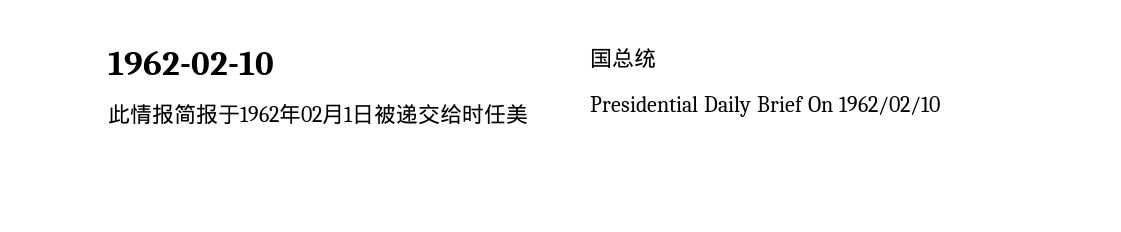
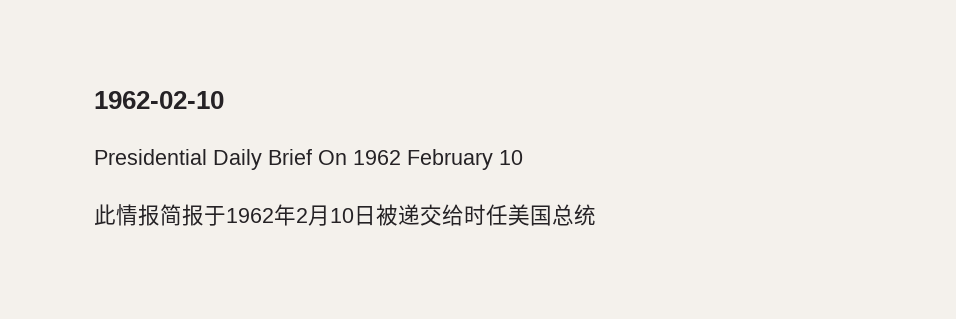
+ Presidential Daily Brief On 1962 February 10
- 此情报简报于1962年02月1日被递交给时任美国总统
+ 此情报简报于1962年2月10日被递交给时任美国总统
- Presidential Daily Brief On 1962/02/10

